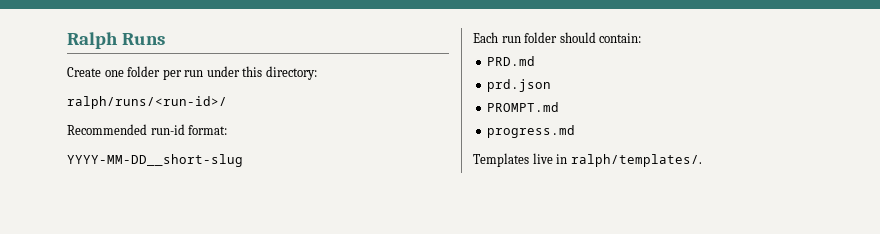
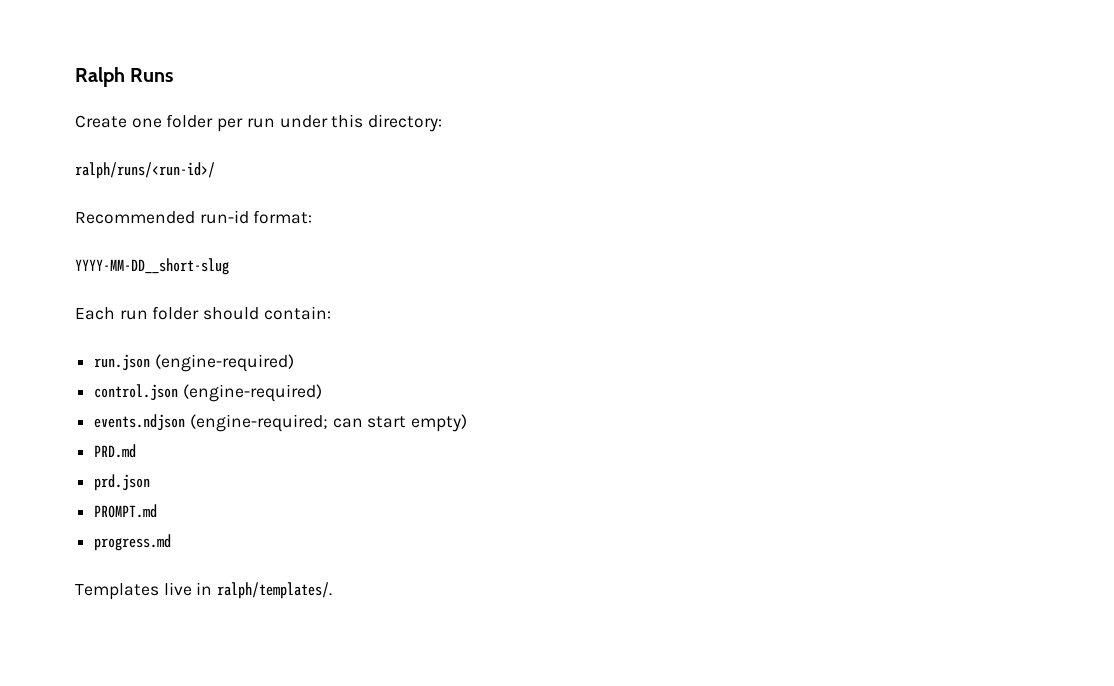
+ run.json (engine-required)
+ control.json (engine-required)
+ events.ndjson (engine-required; can start empty)

